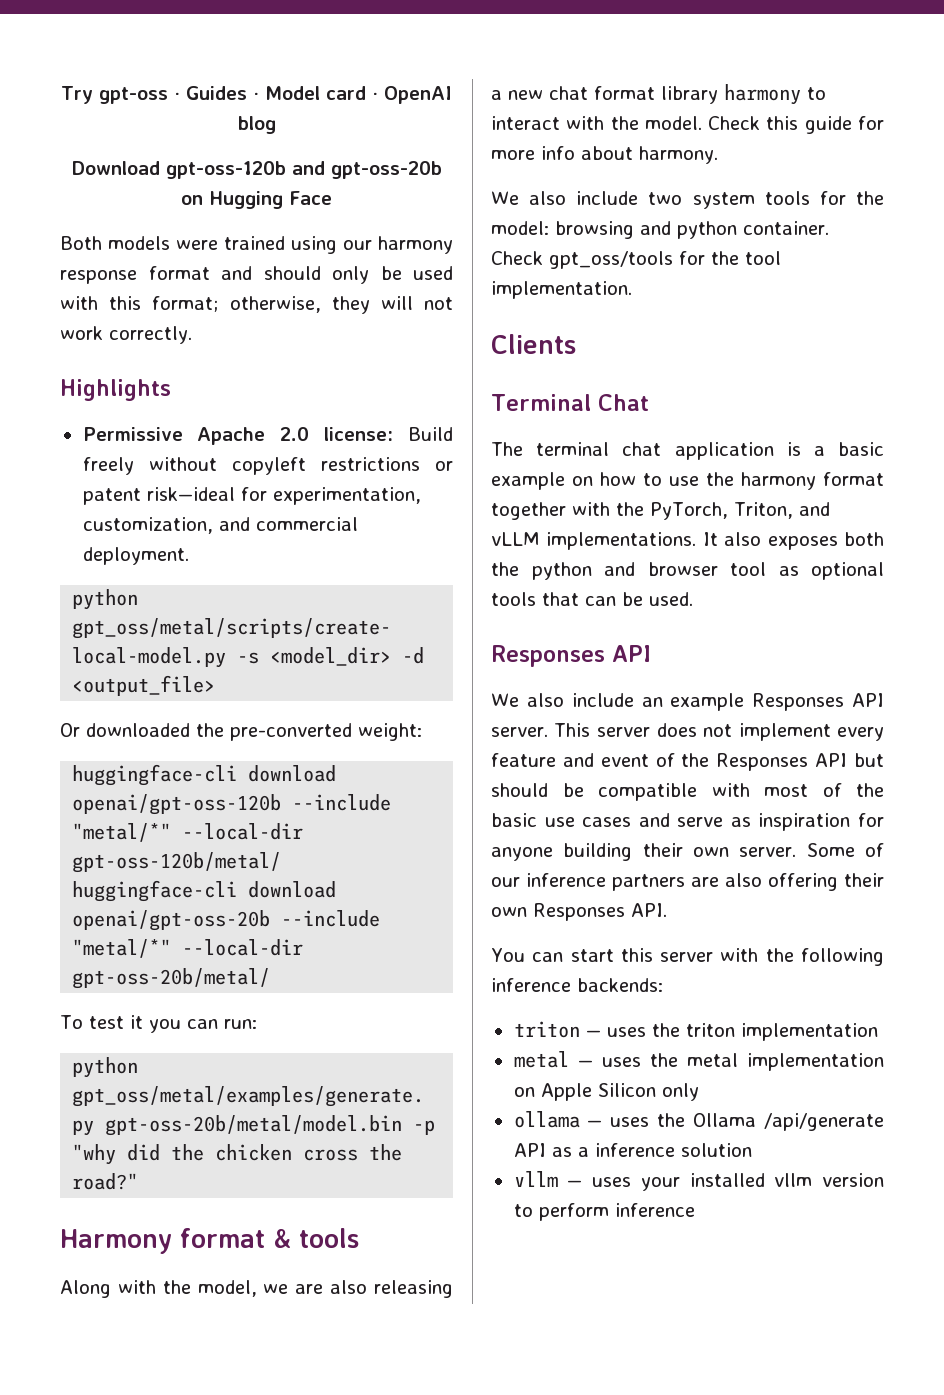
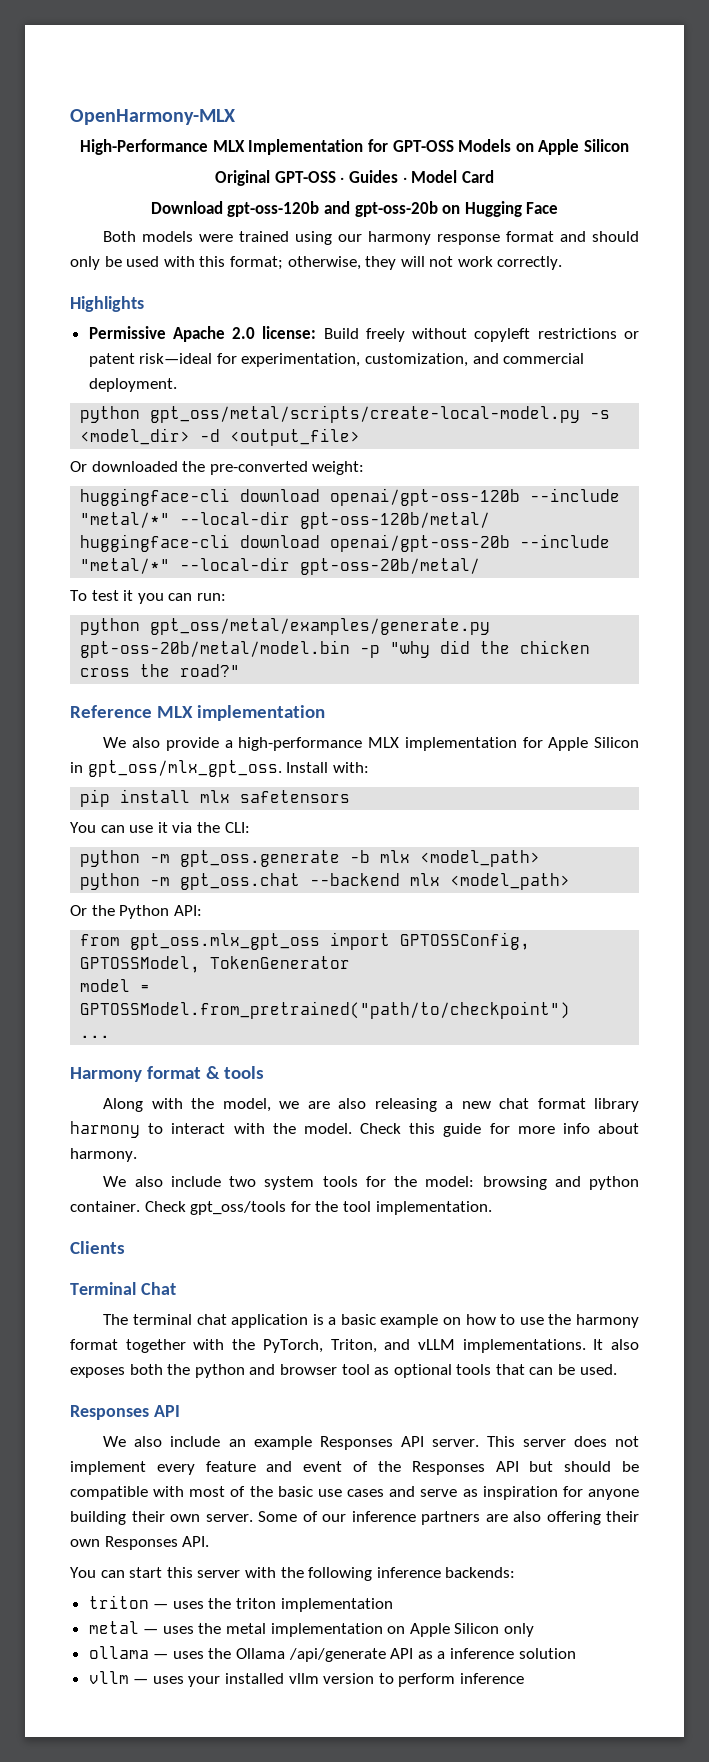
- Try gpt-oss · Guides · Model card · OpenAI blog
+ OpenHarmony-MLX
+ High-Performance MLX Implementation for GPT-OSS Models on Apple Silicon
+ Original GPT-OSS · Guides · Model Card
+ Reference MLX implementation
+ We also provide a high-performance MLX implementation for Apple Silicon in gpt_oss/mlx_gpt_oss. Install with:
+ pip install mlx safetensors
+ You can use it via the CLI:
+ python -m gpt_oss.generate -b mlx <model_path>
+ python -m gpt_oss.chat --backend mlx <model_path>
+ Or the Python API:
+ from gpt_oss.mlx_gpt_oss import GPTOSSConfig, GPTOSSModel, TokenGenerator
+ model = GPTOSSModel.from_pretrained("path/to/checkpoint")
+ ...

